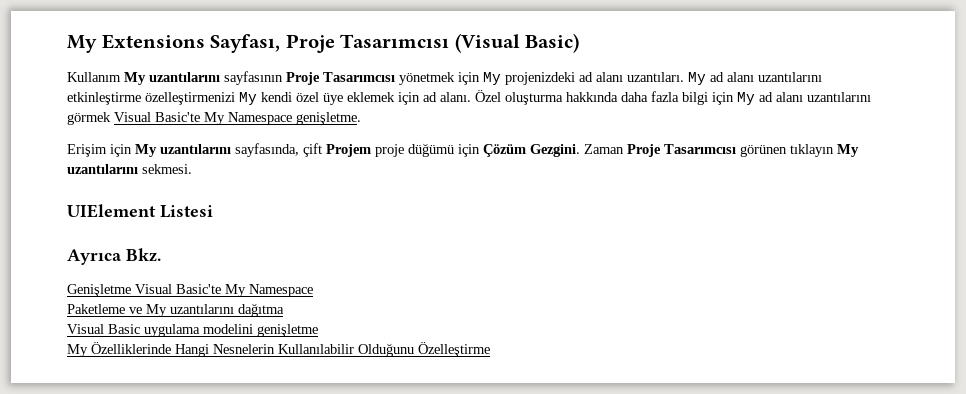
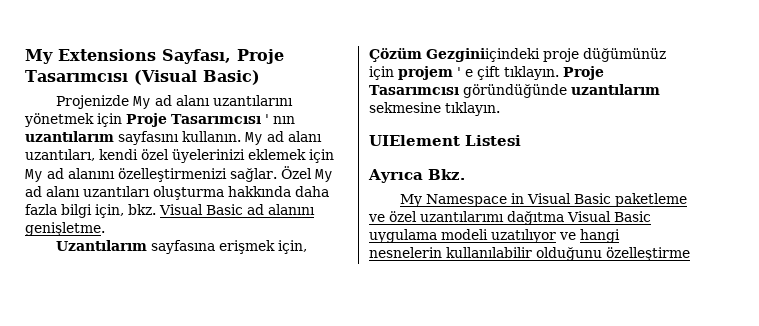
- Kullanım My uzantılarını sayfasının Proje Tasarımcısı yönetmek için My projenizdeki ad alanı uzantıları. My ad alanı uzantılarını etkinleştirme özelleştirmenizi My kendi özel üye eklemek için ad alanı. Özel oluşturma hakkında daha fazla bilgi için My ad alanı uzantılarını görmek Visual Basic'te My Namespace genişletme.
- Erişim için My uzantılarını sayfasında, çift Projem proje düğümü için Çözüm Gezgini. Zaman Proje Tasarımcısı görünen tıklayın My uzantılarını sekmesi.
+ Projenizde My ad alanı uzantılarını yönetmek için Proje Tasarımcısı ' nın uzantılarım sayfasını kullanın. My ad alanı uzantıları, kendi özel üyelerinizi eklemek için My ad alanını özelleştirmenizi sağlar. Özel My ad alanı uzantıları oluşturma hakkında daha fazla bilgi için, bkz. Visual Basic ad alanını genişletme.
+ Uzantılarım sayfasına erişmek için, Çözüm Gezginiiçindeki proje düğümünüz için projem ' e çift tıklayın. Proje Tasarımcısı göründüğünde uzantılarım sekmesine tıklayın.
- Genişletme Visual Basic'te My Namespace
- Paketleme ve My uzantılarını dağıtma
- Visual Basic uygulama modelini genişletme
- My Özelliklerinde Hangi Nesnelerin Kullanılabilir Olduğunu Özelleştirme
+ My Namespace in Visual Basic paketleme ve özel uzantılarımı dağıtma Visual Basic uygulama modeli uzatılıyor ve hangi nesnelerin kullanılabilir olduğunu özelleştirme

